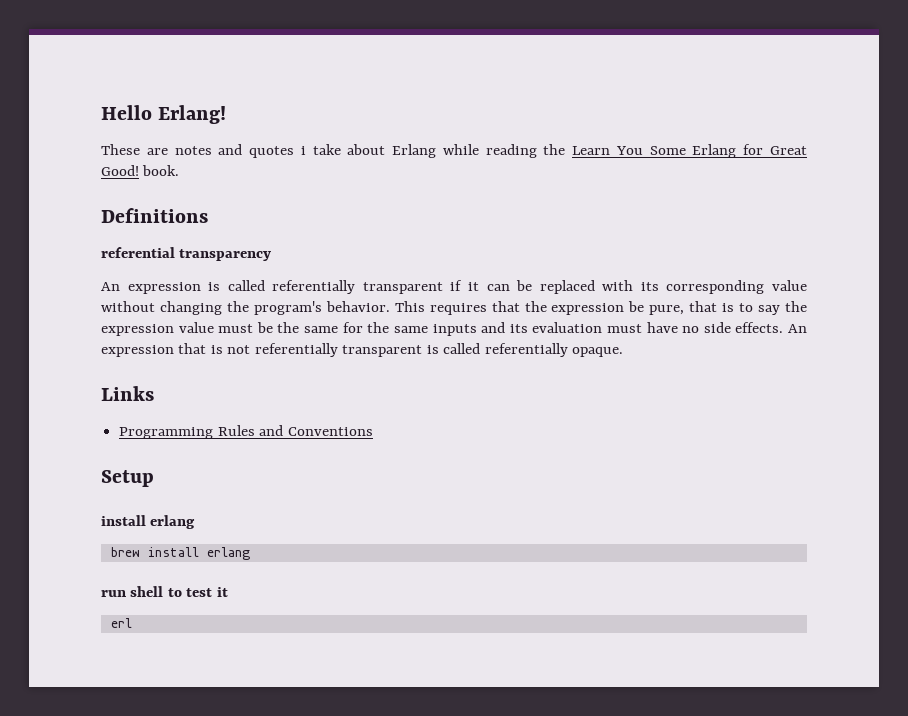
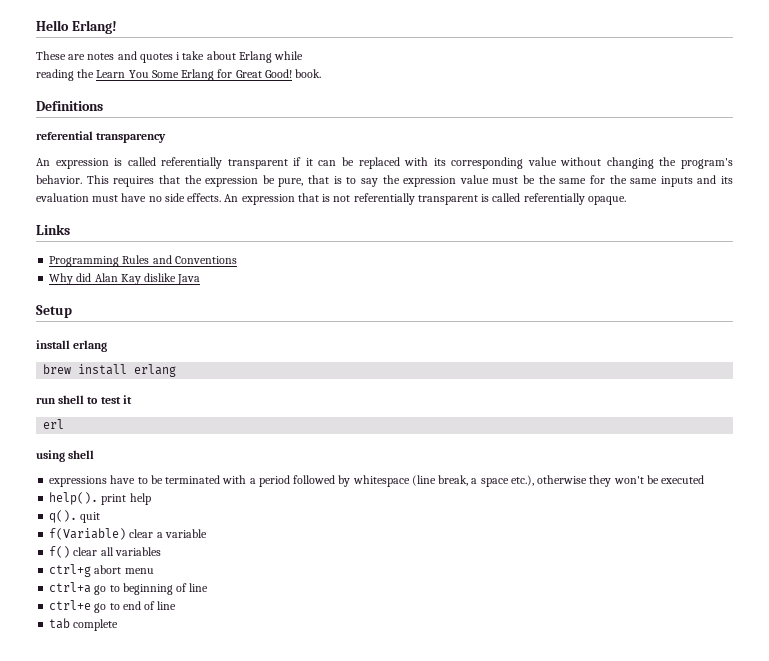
- These are notes and quotes i take about Erlang while reading the Learn You Some Erlang for Great Good! book.
+ These are notes and quotes i take about Erlang while
+ reading the Learn You Some Erlang for Great Good! book.
+ Why did Alan Kay dislike Java
+ using shell
+ expressions have to be terminated with a period followed by whitespace (line break, a space etc.), otherwise they won't be executed
+ help(). print help
+ q(). quit
+ f(Variable) clear a variable
+ f() clear all variables
+ ctrl+g abort menu
+ ctrl+a go to beginning of line
+ ctrl+e go to end of line
+ tab complete

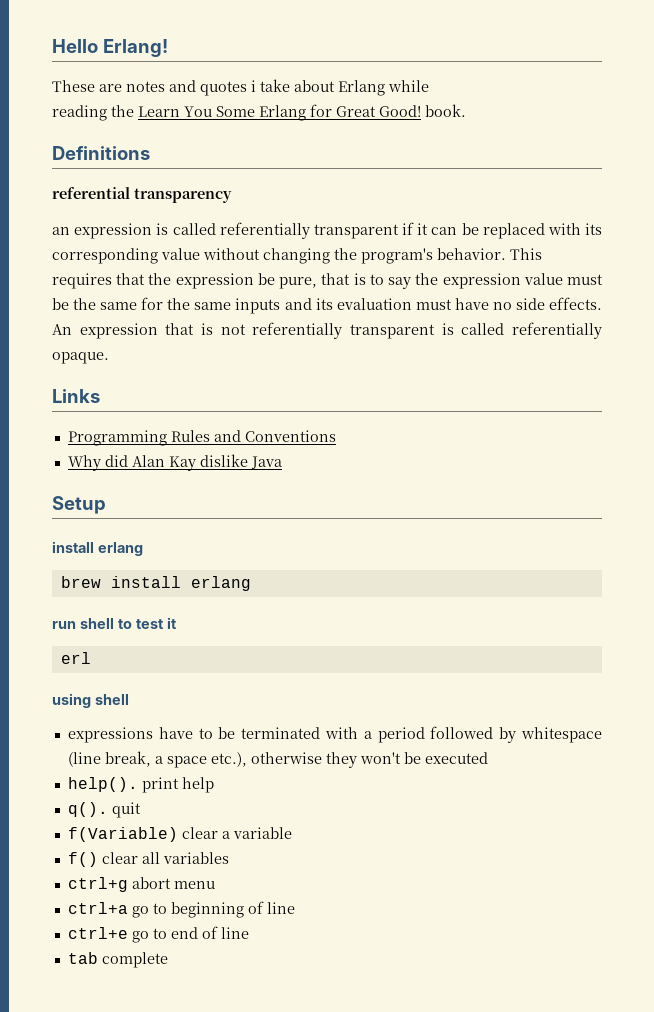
- An expression is called referentially transparent if it can be replaced with its corresponding value without changing the program's behavior.
+ an expression is called referentially transparent if it can be replaced with its corresponding value without changing the program's behavior.

